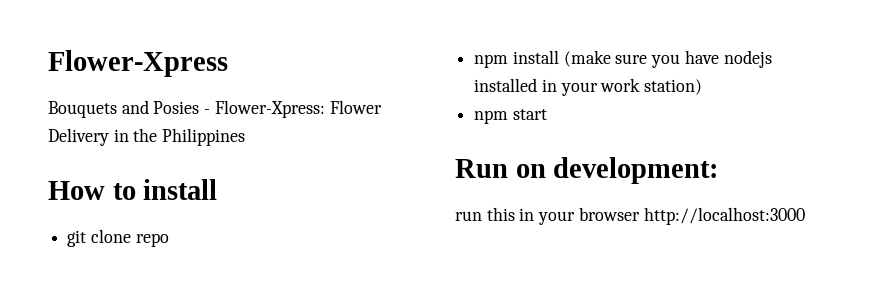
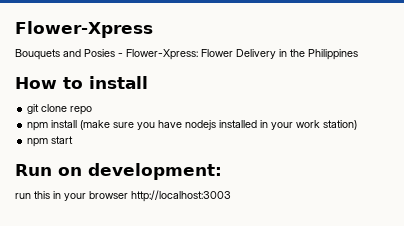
- run this in your browser http://localhost:3000
+ run this in your browser http://localhost:3003

